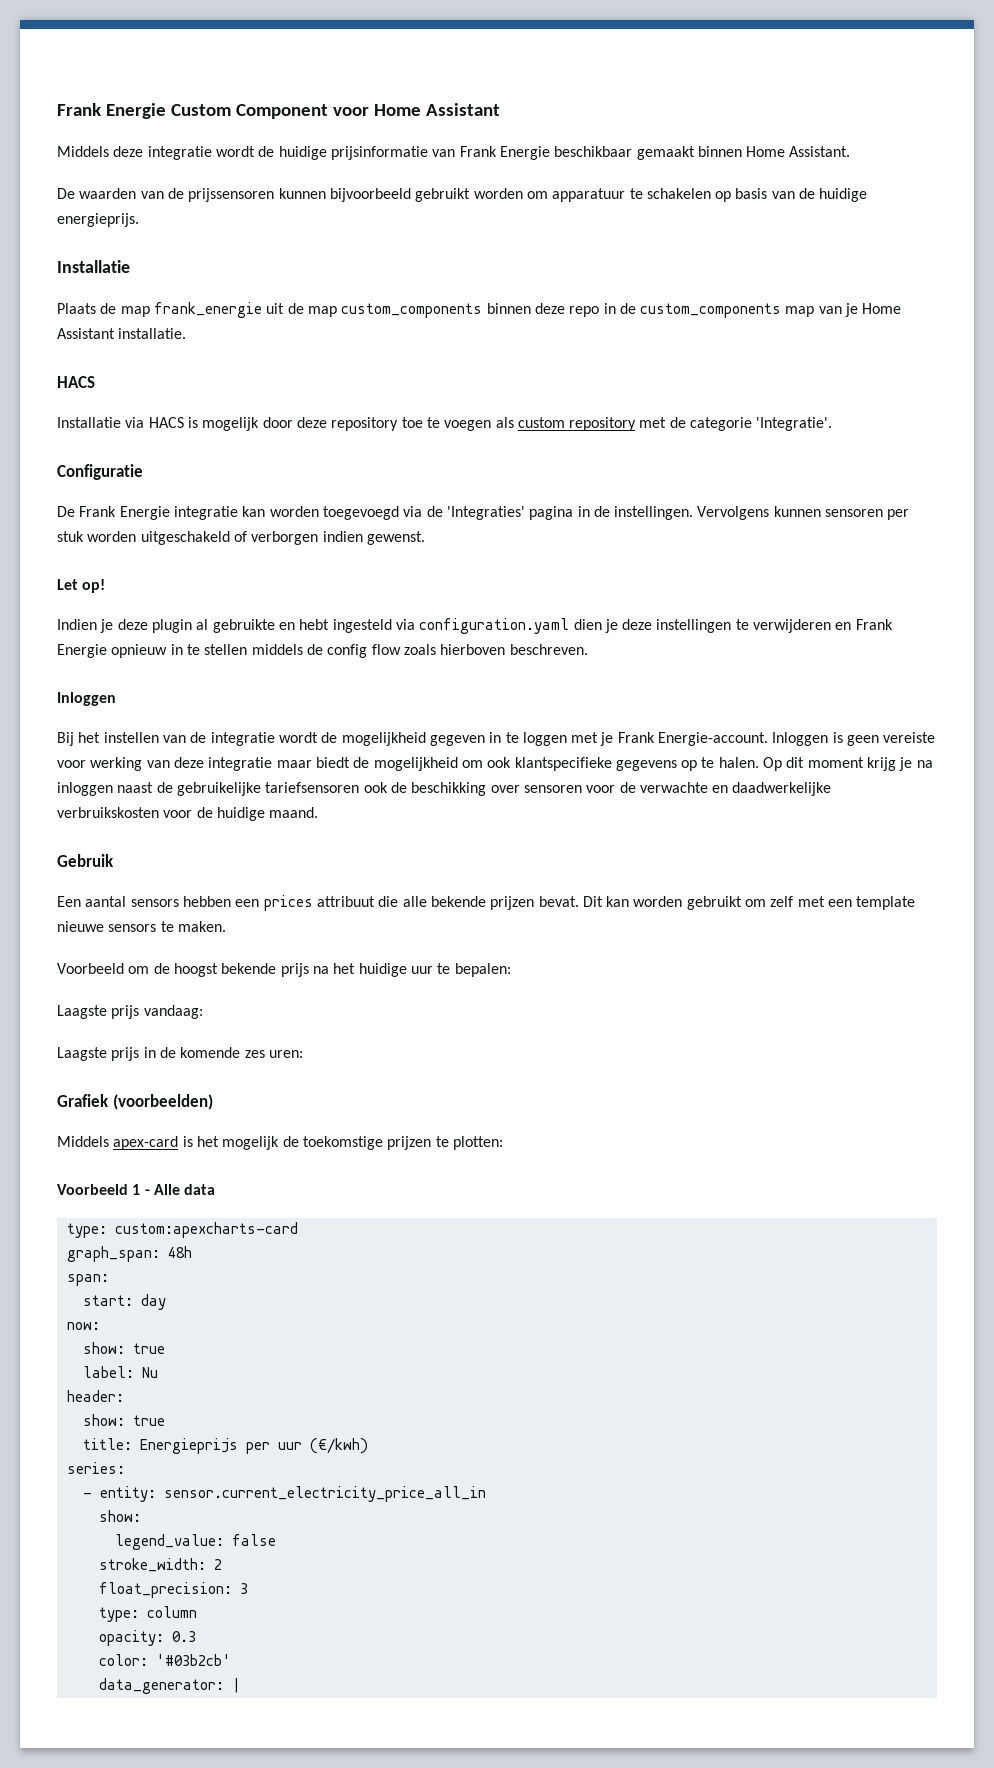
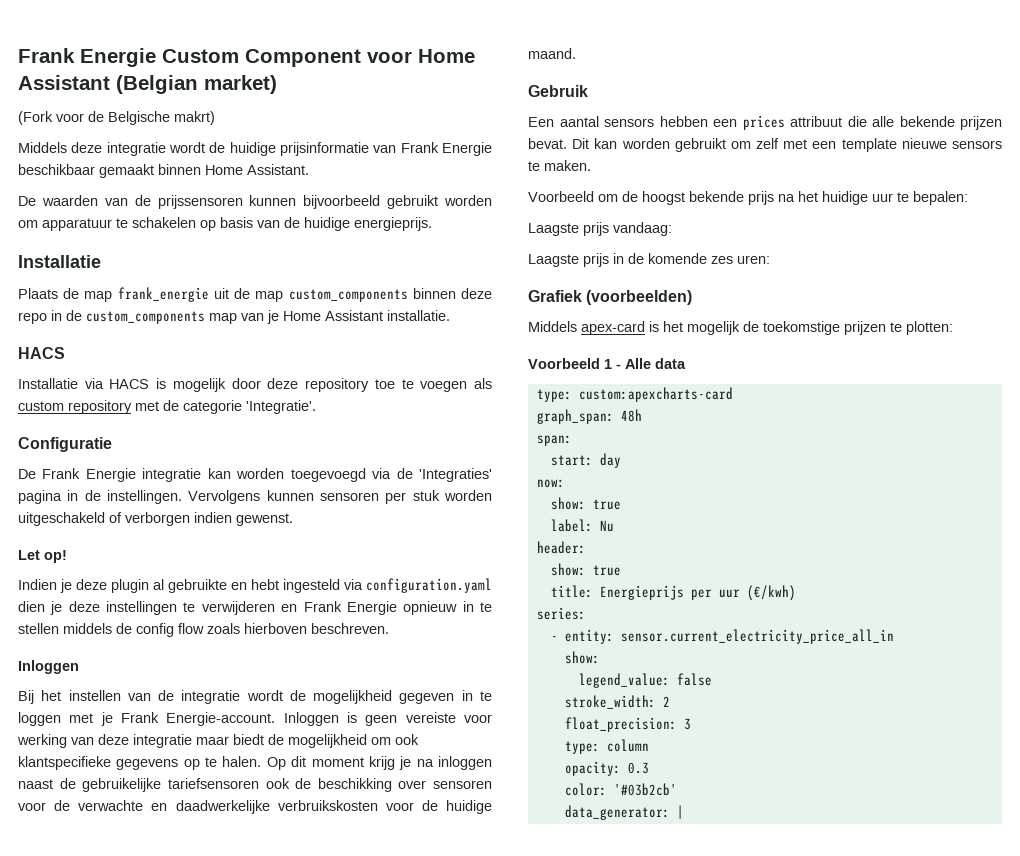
- Frank Energie Custom Component voor Home Assistant
+ Frank Energie Custom Component voor Home Assistant (Belgian market)
+ (Fork voor de Belgische makrt)

